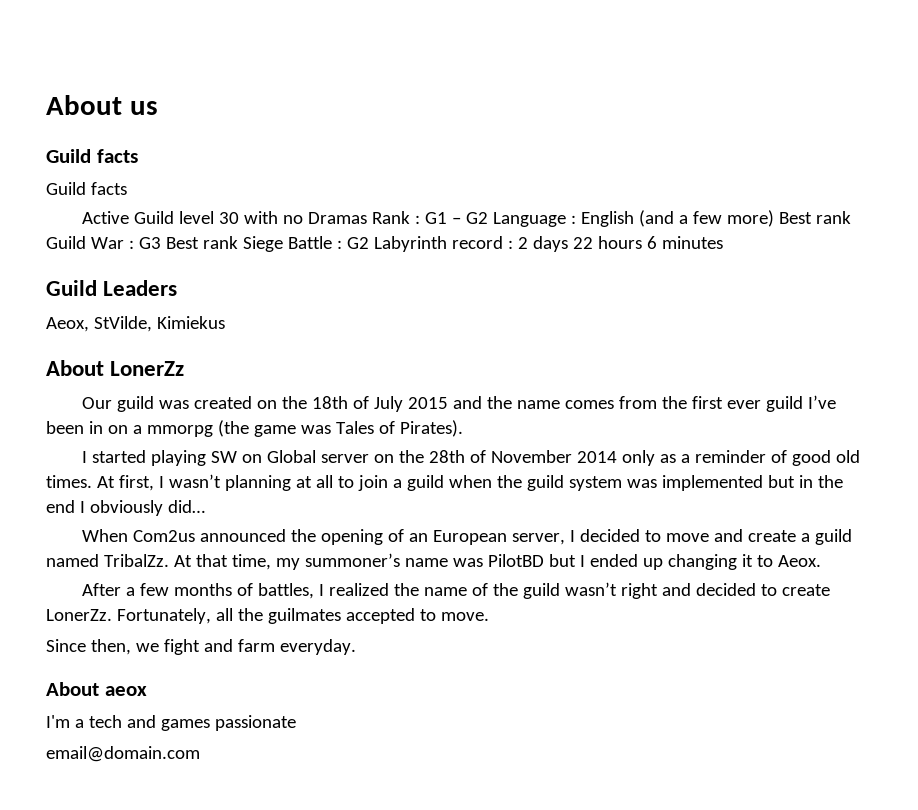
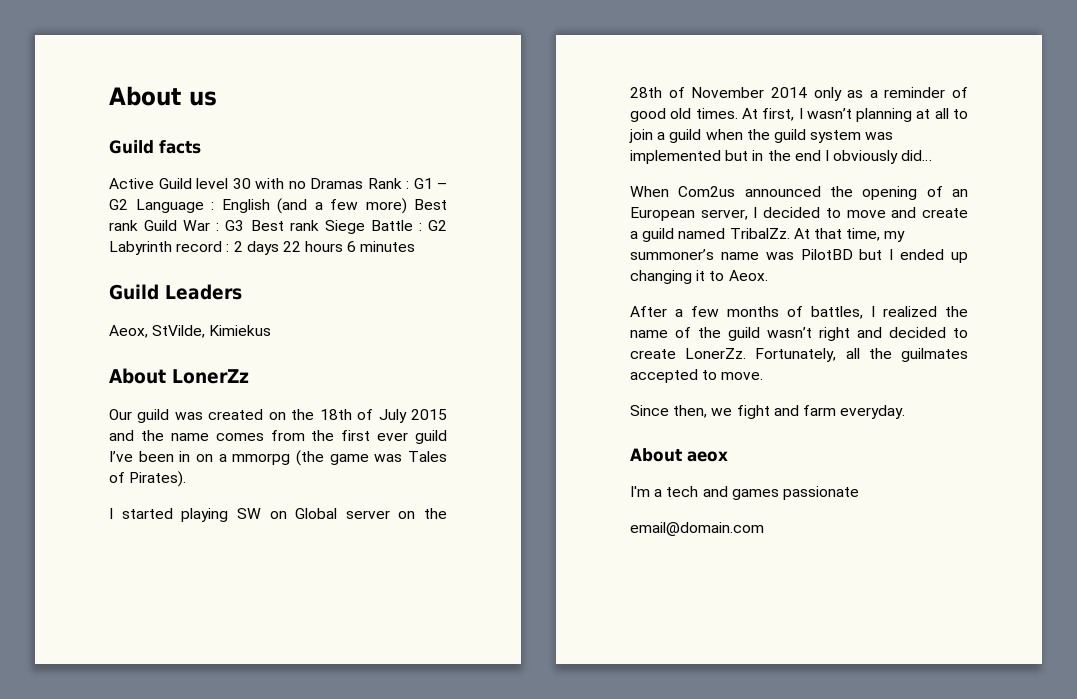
  About us
- Guild facts

